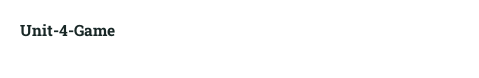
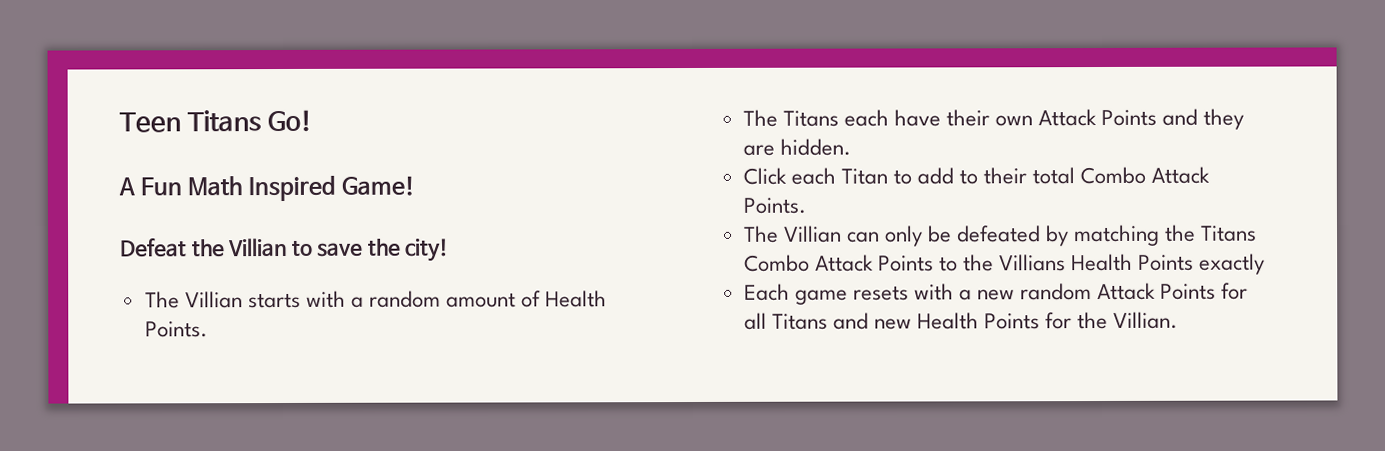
- Unit-4-Game
+ Teen Titans Go!
+ A Fun Math Inspired Game!
+ Defeat the Villian to save the city!
+ The Villian starts with a random amount of Health Points.
+ The Titans each have their own Attack Points and they are hidden.
+ Click each Titan to add to their total Combo Attack Points.
+ The Villian can only be defeated by matching the Titans Combo Attack Points to the Villians Health Points exactly
+ Each game resets with a new random Attack Points for all Titans and new Health Points for the Villian.

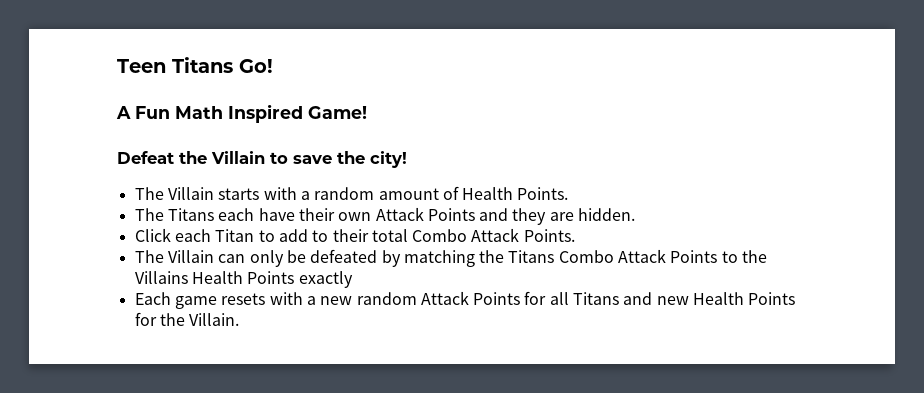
- Defeat the Villian to save the city!
+ Defeat the Villain to save the city!
- The Villian starts with a random amount of Health Points.
+ The Villain starts with a random amount of Health Points.
- The Villian can only be defeated by matching the Titans Combo Attack Points to the Villians Health Points exactly
+ The Villain can only be defeated by matching the Titans Combo Attack Points to the Villains Health Points exactly
- Each game resets with a new random Attack Points for all Titans and new Health Points for the Villian.
+ Each game resets with a new random Attack Points for all Titans and new Health Points for the Villain.

